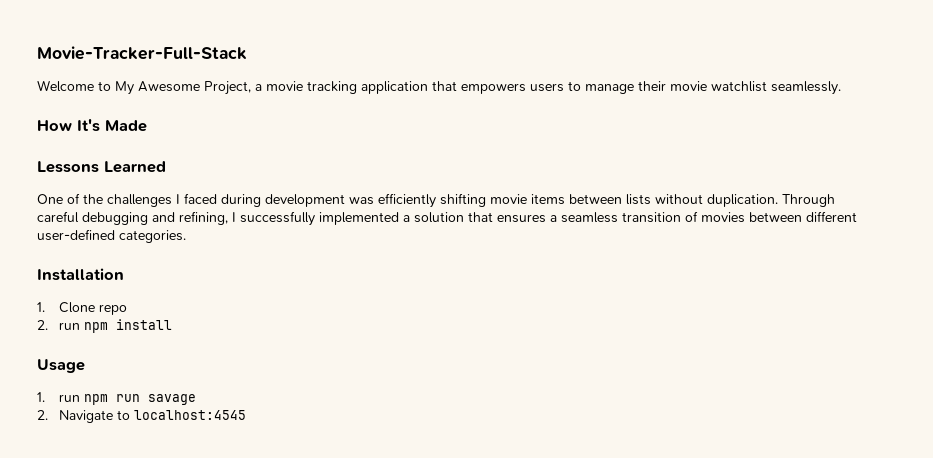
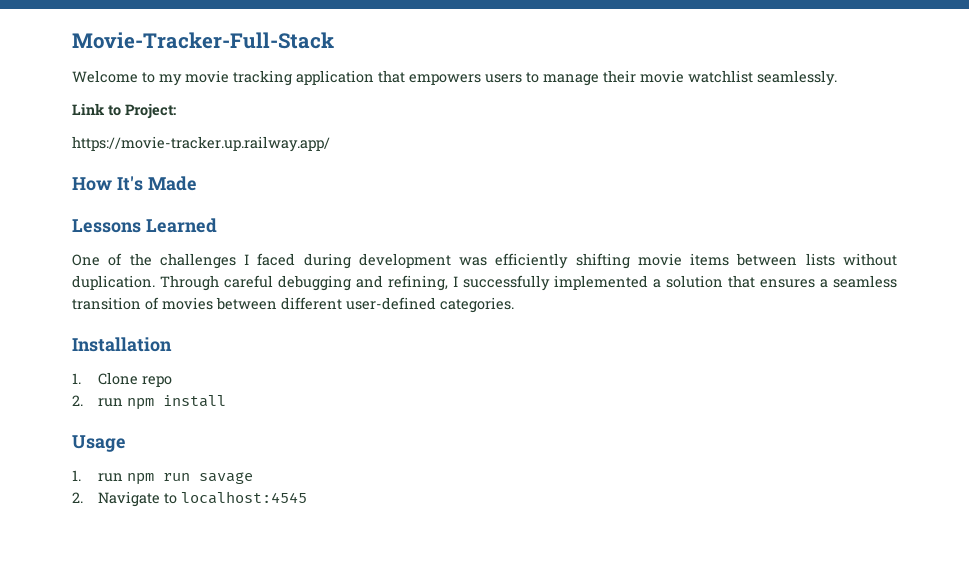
- Welcome to My Awesome Project, a movie tracking application that empowers users to manage their movie watchlist seamlessly.
+ Welcome to my movie tracking application that empowers users to manage their movie watchlist seamlessly.
+ Link to Project:
+ https://movie-tracker.up.railway.app/

